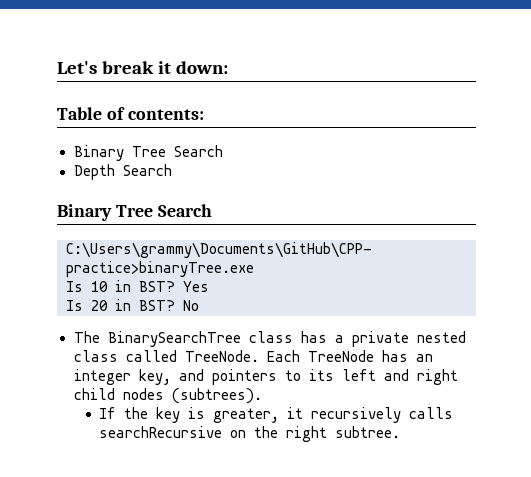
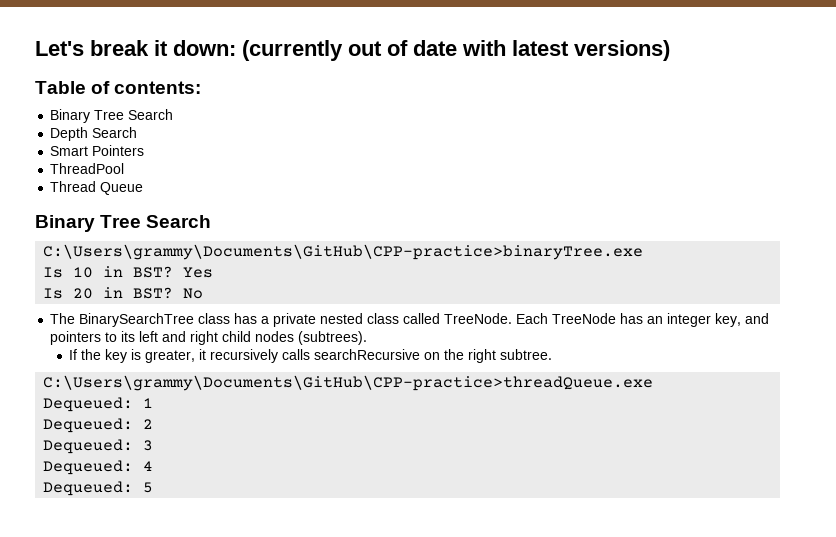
- Let's break it down:
+ Let's break it down: (currently out of date with latest versions)
+ Smart Pointers
+ ThreadPool
+ Thread Queue
+ C:\Users\grammy\Documents\GitHub\CPP-practice>threadQueue.exe
+ Dequeued: 1
+ Dequeued: 2
+ Dequeued: 3
+ Dequeued: 4
+ Dequeued: 5

